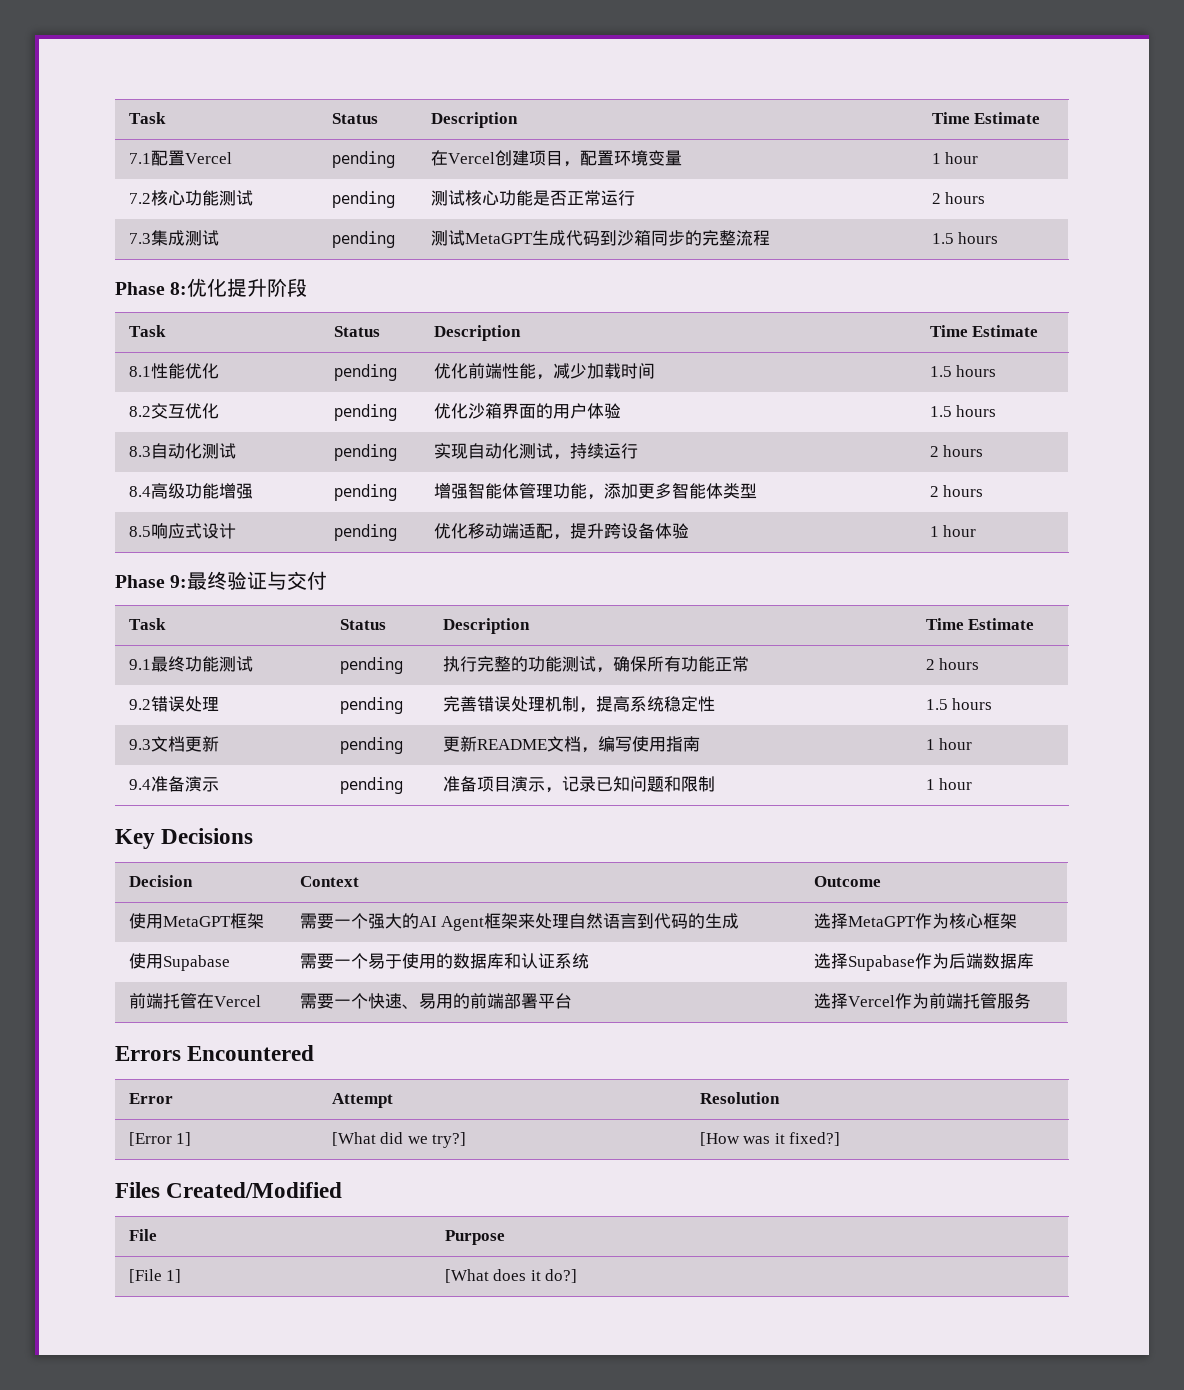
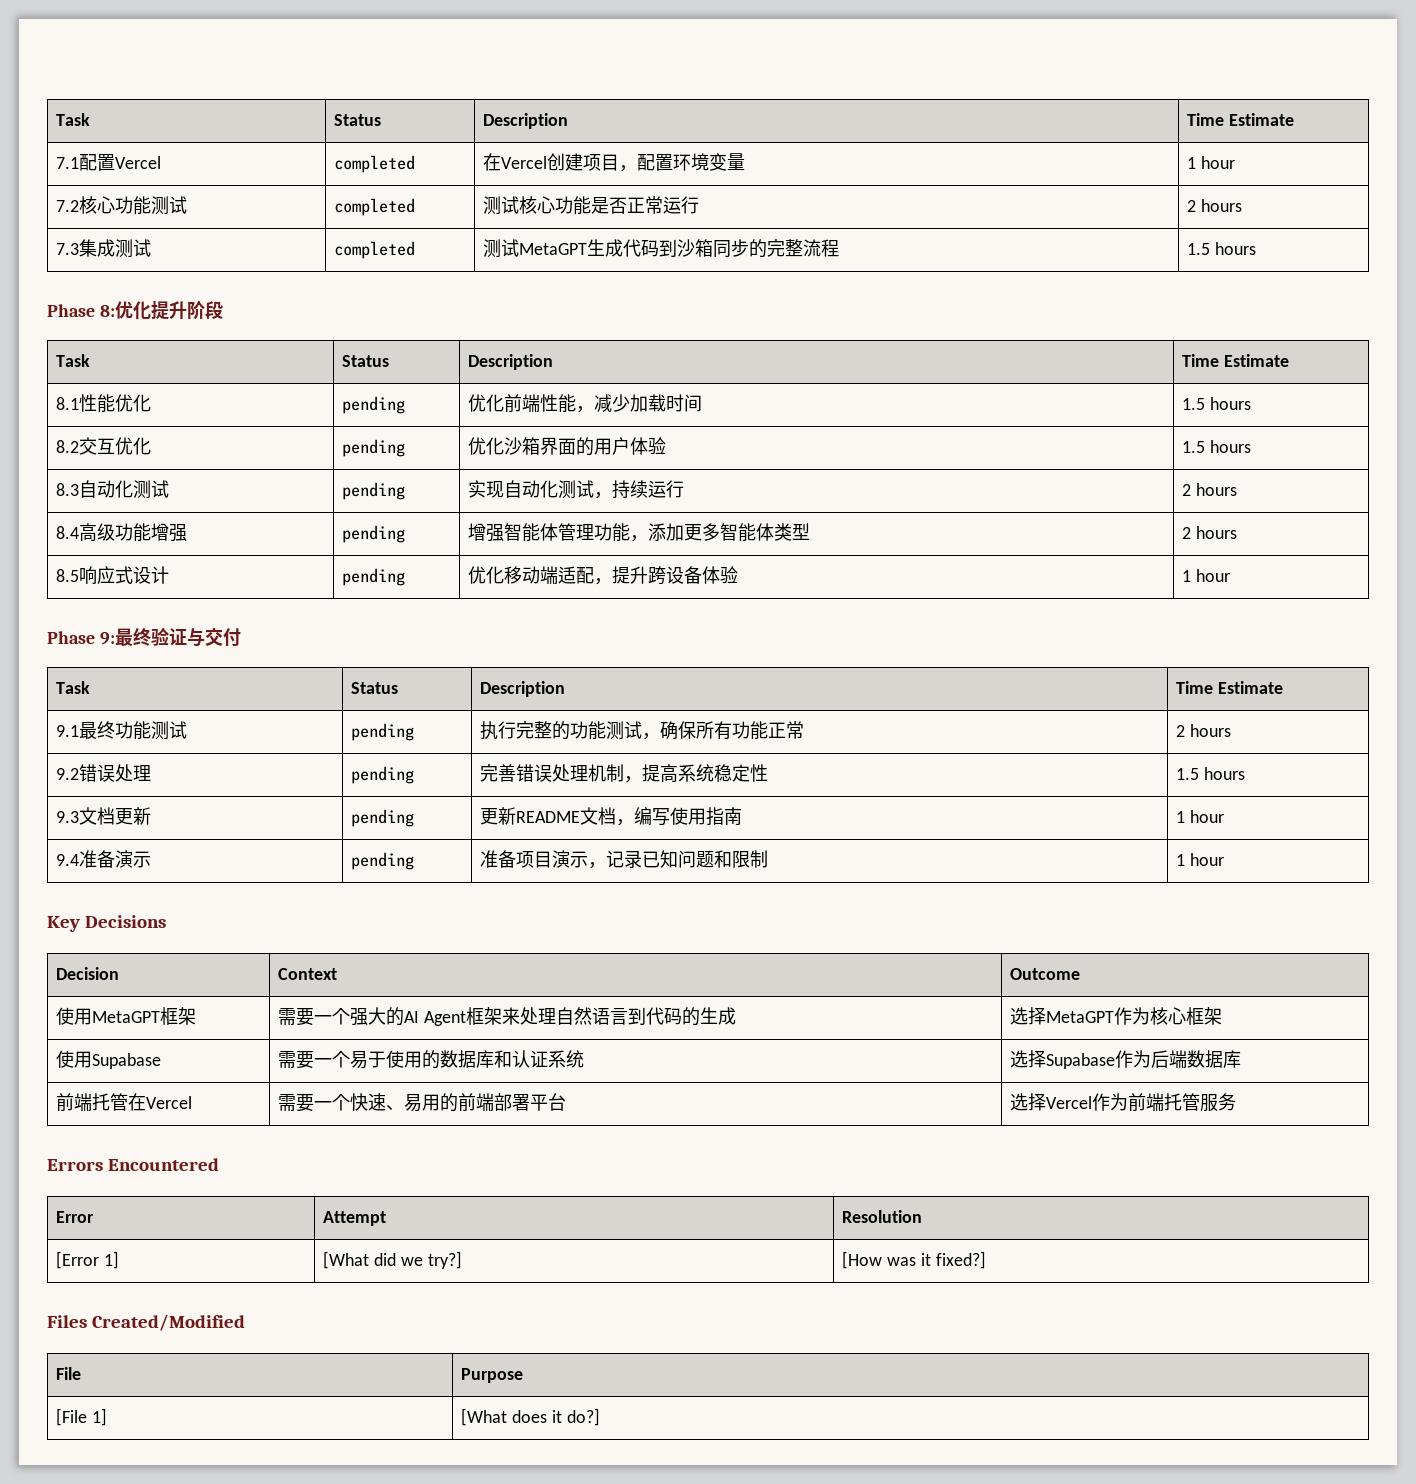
- 7.1配置Vercel | pending | 在Vercel创建项目，配置环境变量 | 1 hour
+ 7.1配置Vercel | completed | 在Vercel创建项目，配置环境变量 | 1 hour
- 7.2核心功能测试 | pending | 测试核心功能是否正常运行 | 2 hours
+ 7.2核心功能测试 | completed | 测试核心功能是否正常运行 | 2 hours
- 7.3集成测试 | pending | 测试MetaGPT生成代码到沙箱同步的完整流程 | 1.5 hours
+ 7.3集成测试 | completed | 测试MetaGPT生成代码到沙箱同步的完整流程 | 1.5 hours

